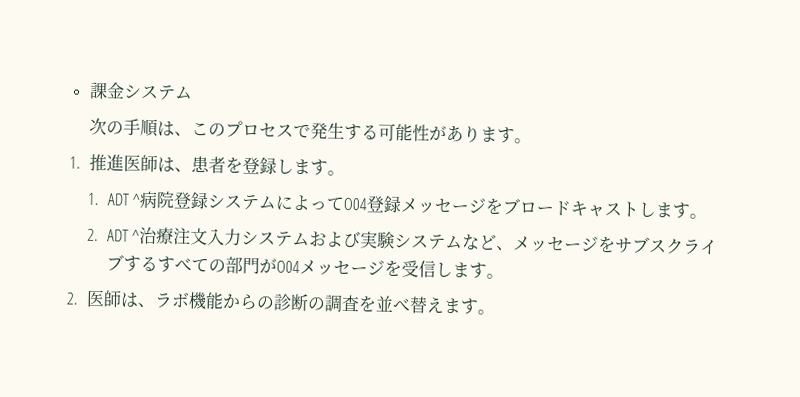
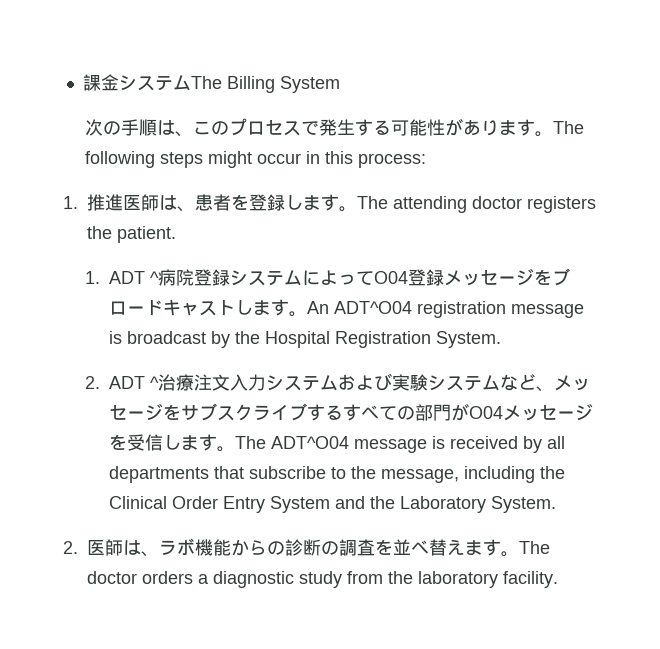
- 課金システム
+ 課金システムThe Billing System
+ The following steps might occur in this process:
+ The attending doctor registers the patient.
+ An ADT^O04 registration message is broadcast by the Hospital Registration System.
+ The ADT^O04 message is received by all departments that subscribe to the message, including the Clinical Order Entry System and the Laboratory System.
+ The doctor orders a diagnostic study from the laboratory facility.

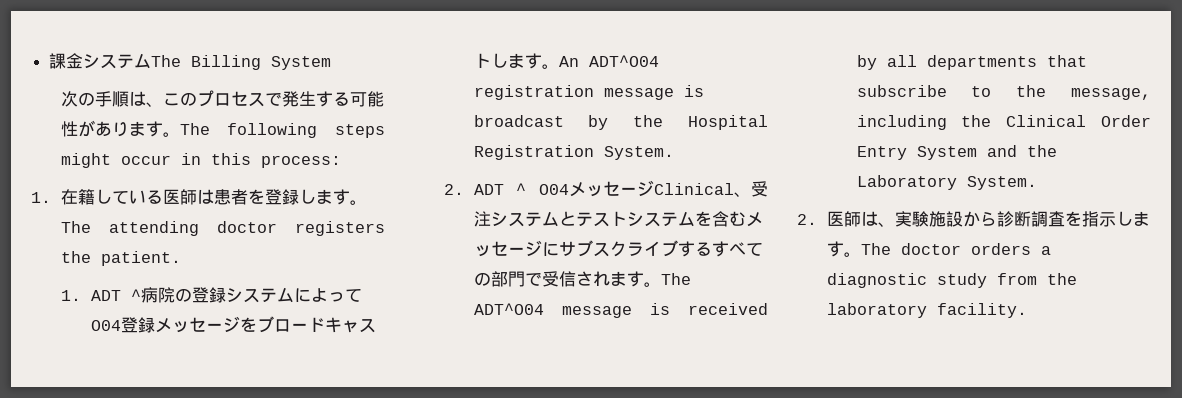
- 1.推進医師は、患者を登録します。
+ 1.在籍している医師は患者を登録します。
- 1. ADT ^病院登録システムによってO04登録メッセージをブロードキャストします。
+ 1. ADT ^病院の登録システムによってO04登録メッセージをブロードキャストします。
- 2. ADT ^治療注文入力システムおよび実験システムなど、メッセージをサブスクライブするすべての部門がO04メッセージを受信します。
+ 2. ADT ^ O04メッセージClinical、受注システムとテストシステムを含むメッセージにサブスクライブするすべての部門で受信されます。
- 2.医師は、ラボ機能からの診断の調査を並べ替えます。
+ 2.医師は、実験施設から診断調査を指示します。

